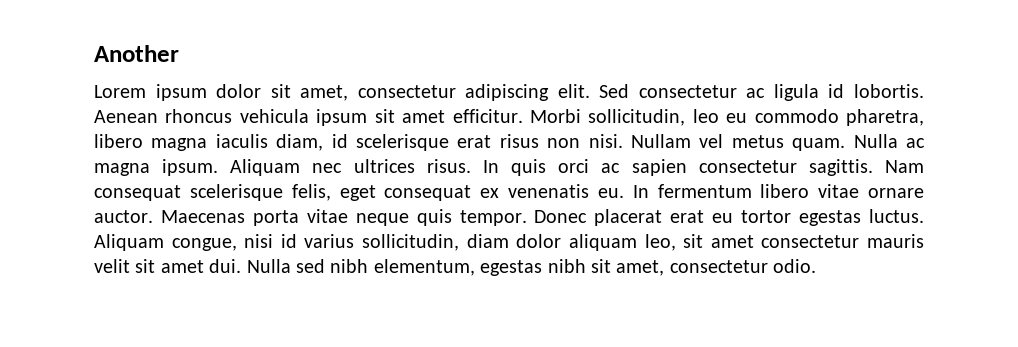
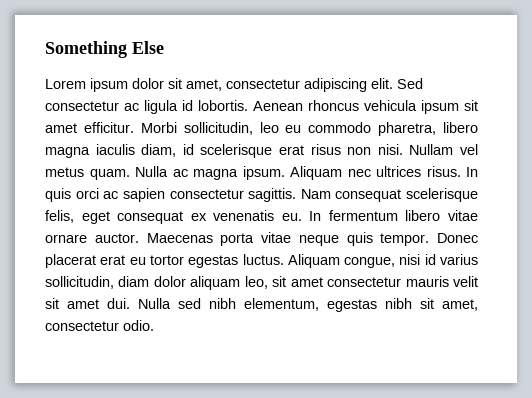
- Another
+ Something Else

